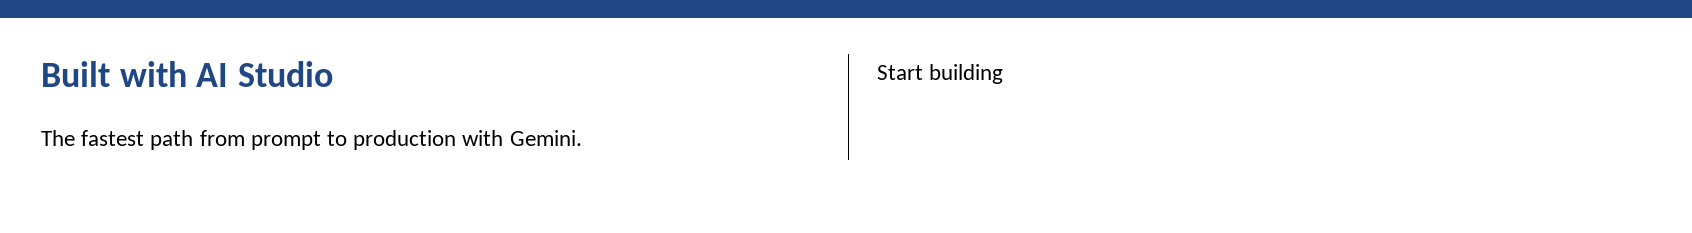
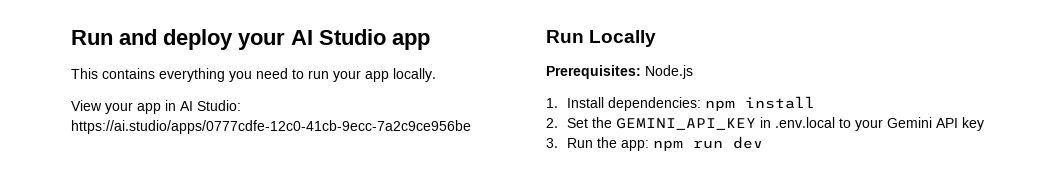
- Built with AI Studio
- The fastest path from prompt to production with Gemini.
- Start building
+ Run and deploy your AI Studio app
+ This contains everything you need to run your app locally.
+ View your app in AI Studio: https://ai.studio/apps/0777cdfe-12c0-41cb-9ecc-7a2c9ce956be
+ Run Locally
+ Prerequisites: Node.js
+ 1. Install dependencies: npm install
+ 2. Set the GEMINI_API_KEY in .env.local to your Gemini API key
+ 3. Run the app: npm run dev

